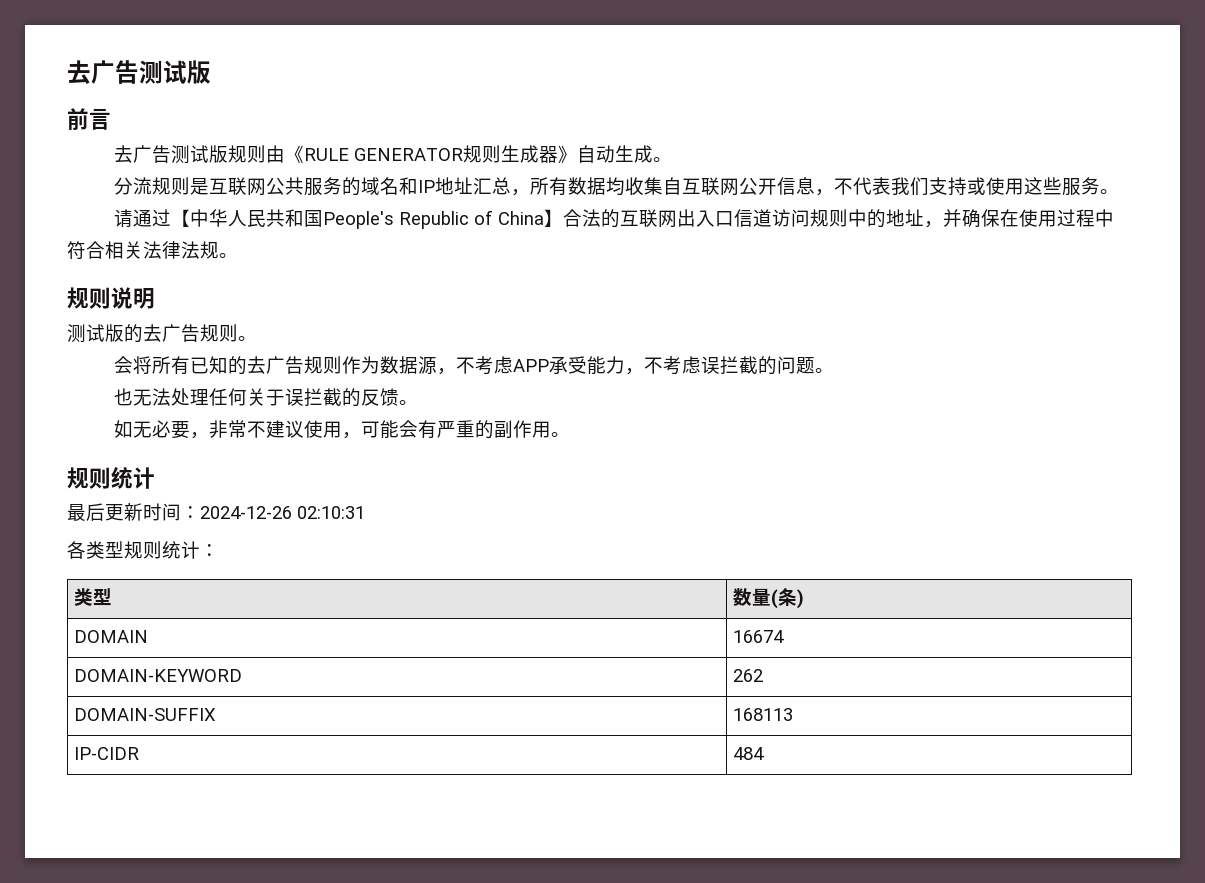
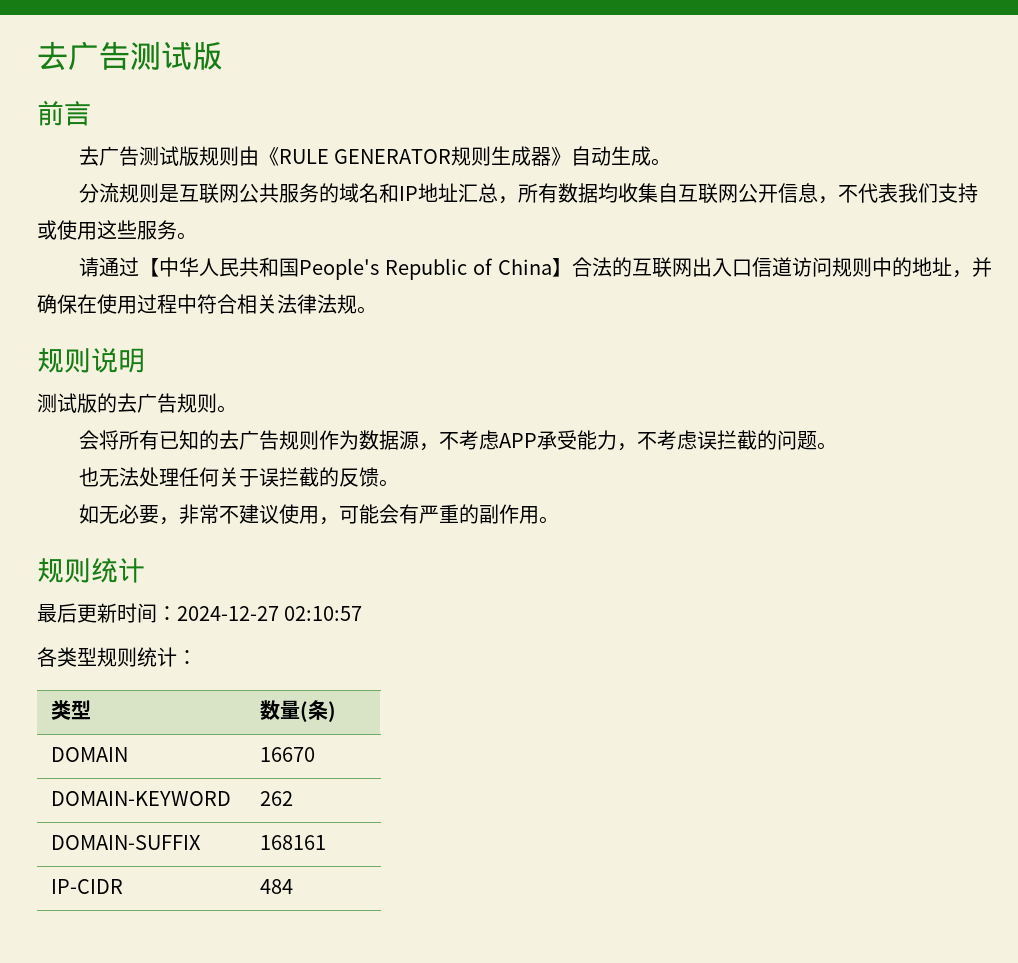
- 最后更新时间：2024-12-26 02:10:31
+ 最后更新时间：2024-12-27 02:10:57
- DOMAIN | 16674
+ DOMAIN | 16670
- DOMAIN-SUFFIX | 168113
+ DOMAIN-SUFFIX | 168161

